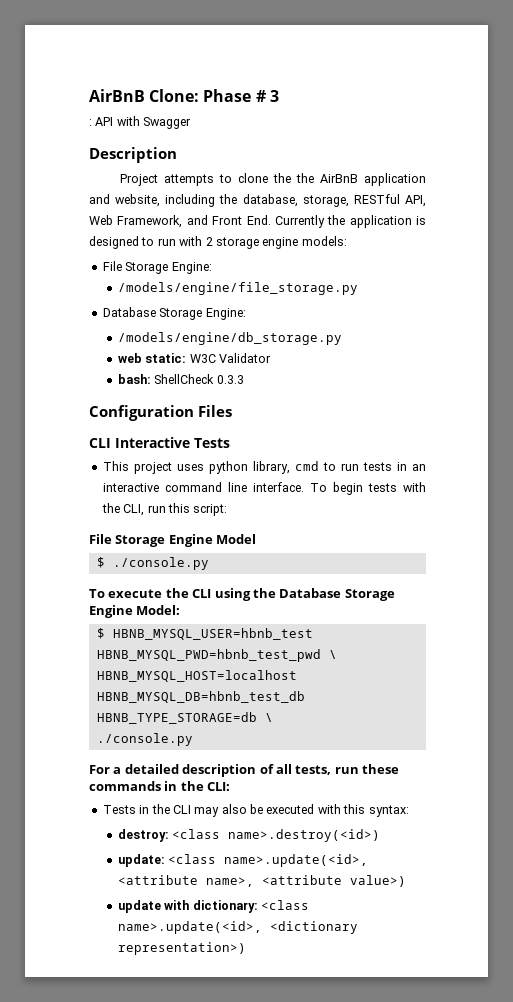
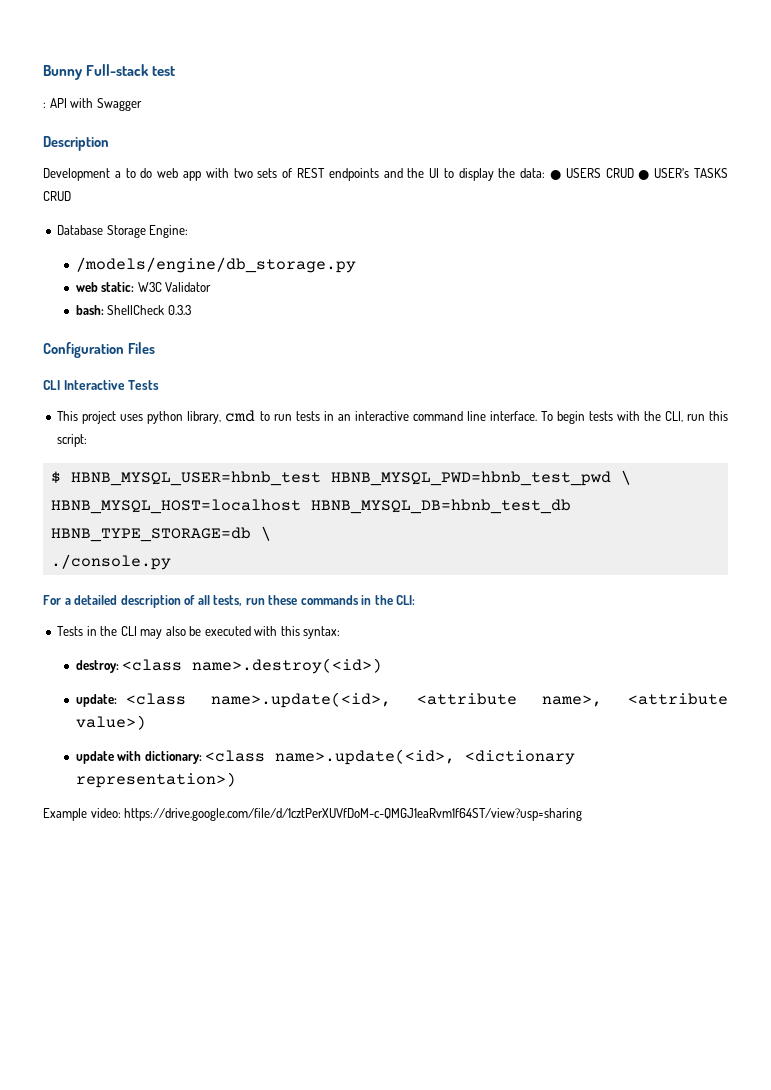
- AirBnB Clone: Phase # 3
+ Bunny Full-stack test
- Project attempts to clone the the AirBnB application and website, including the database, storage, RESTful API, Web Framework, and Front End. Currently the application is designed to run with 2 storage engine models:
- File Storage Engine:
- /models/engine/file_storage.py
+ Development a to do web app with two sets of REST endpoints and the UI to display the data: ● USERS CRUD ● USER’s TASKS CRUD
- File Storage Engine Model
- $ ./console.py
- To execute the CLI using the Database Storage Engine Model:
+ Example video: https://drive.google.com/file/d/1cztPerXUVfDoM-c-QMGJ1eaRvm1f64ST/view?usp=sharing

